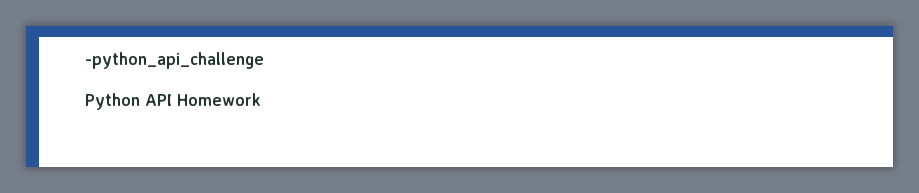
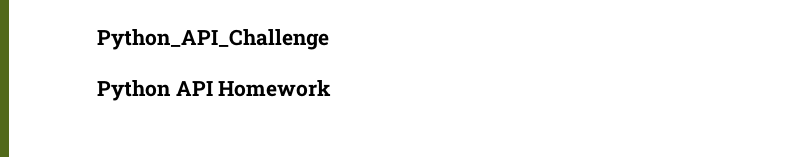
- -python_api_challenge
+ Python_API_Challenge

